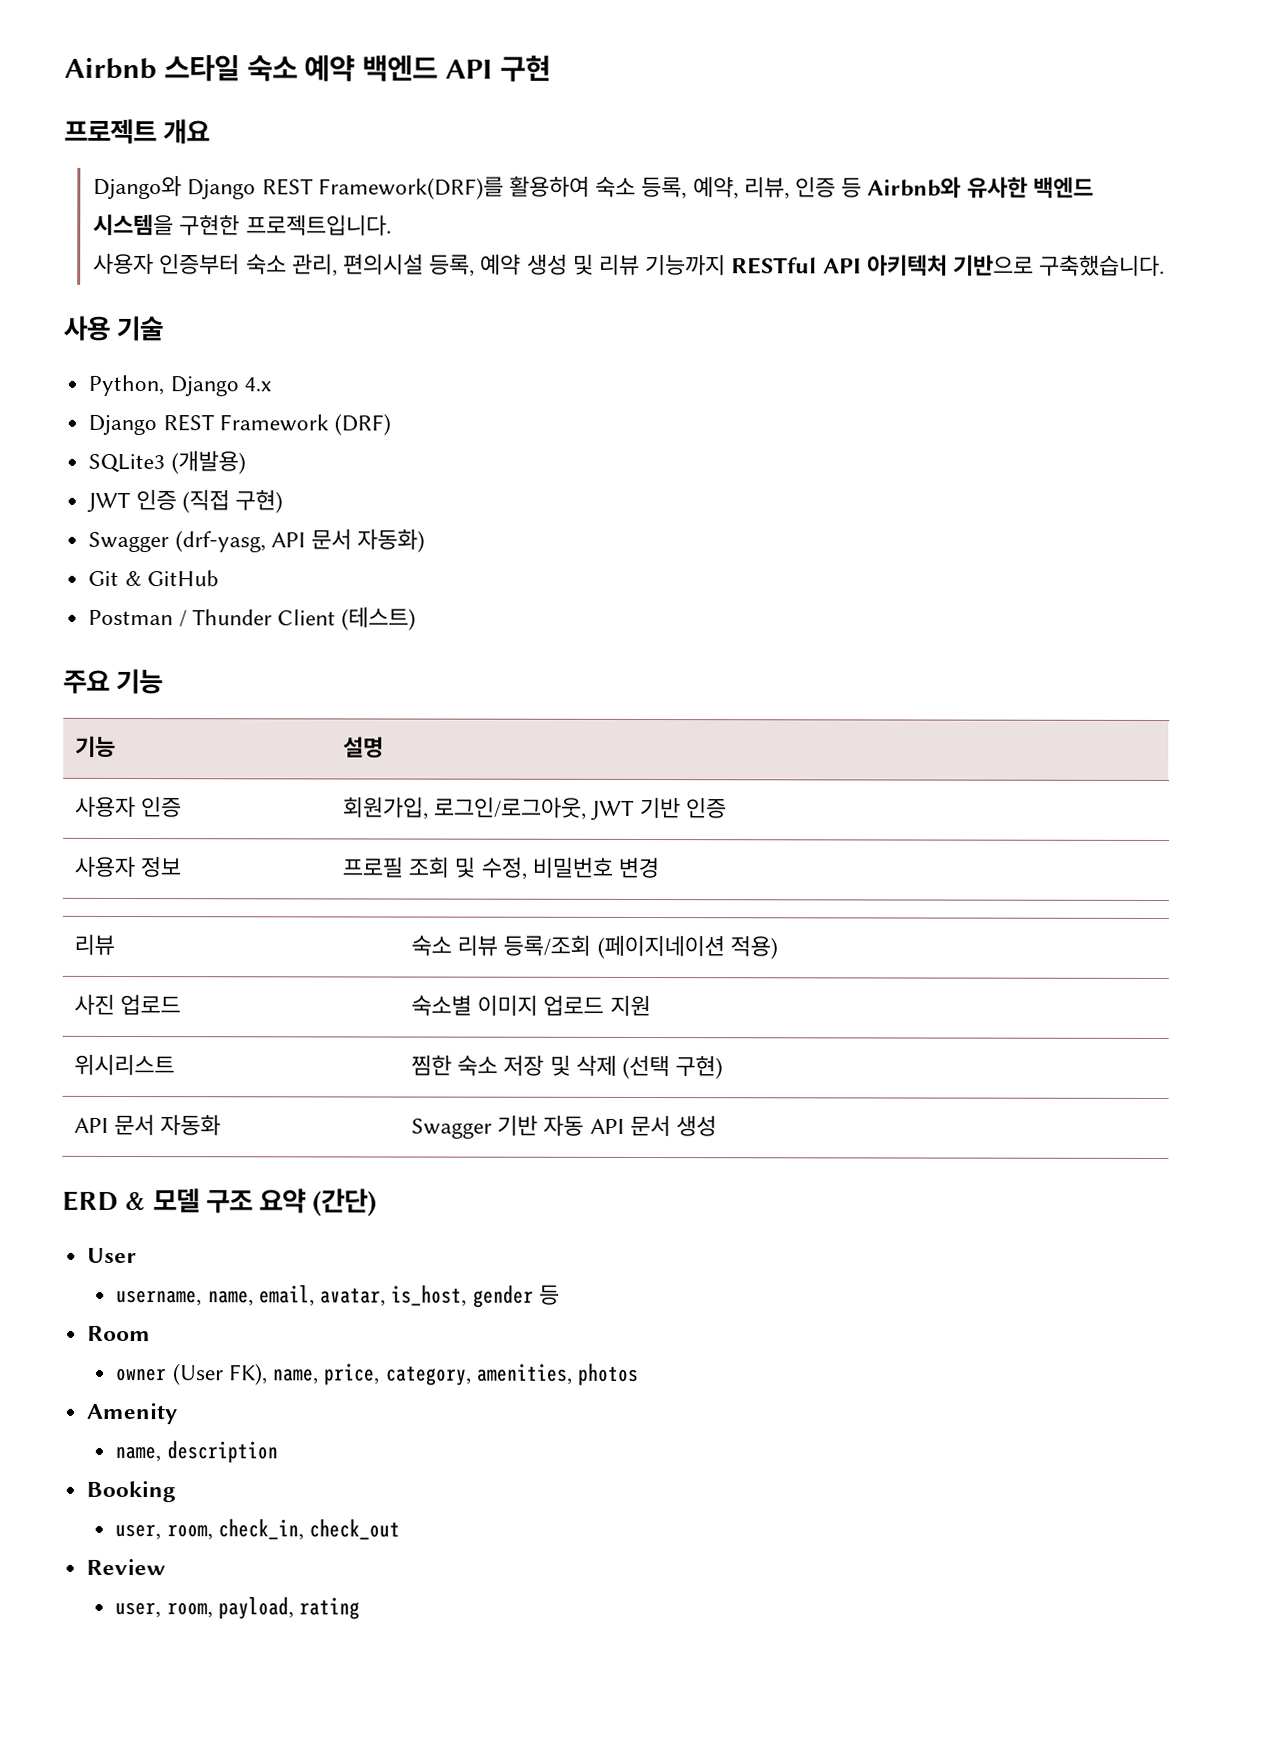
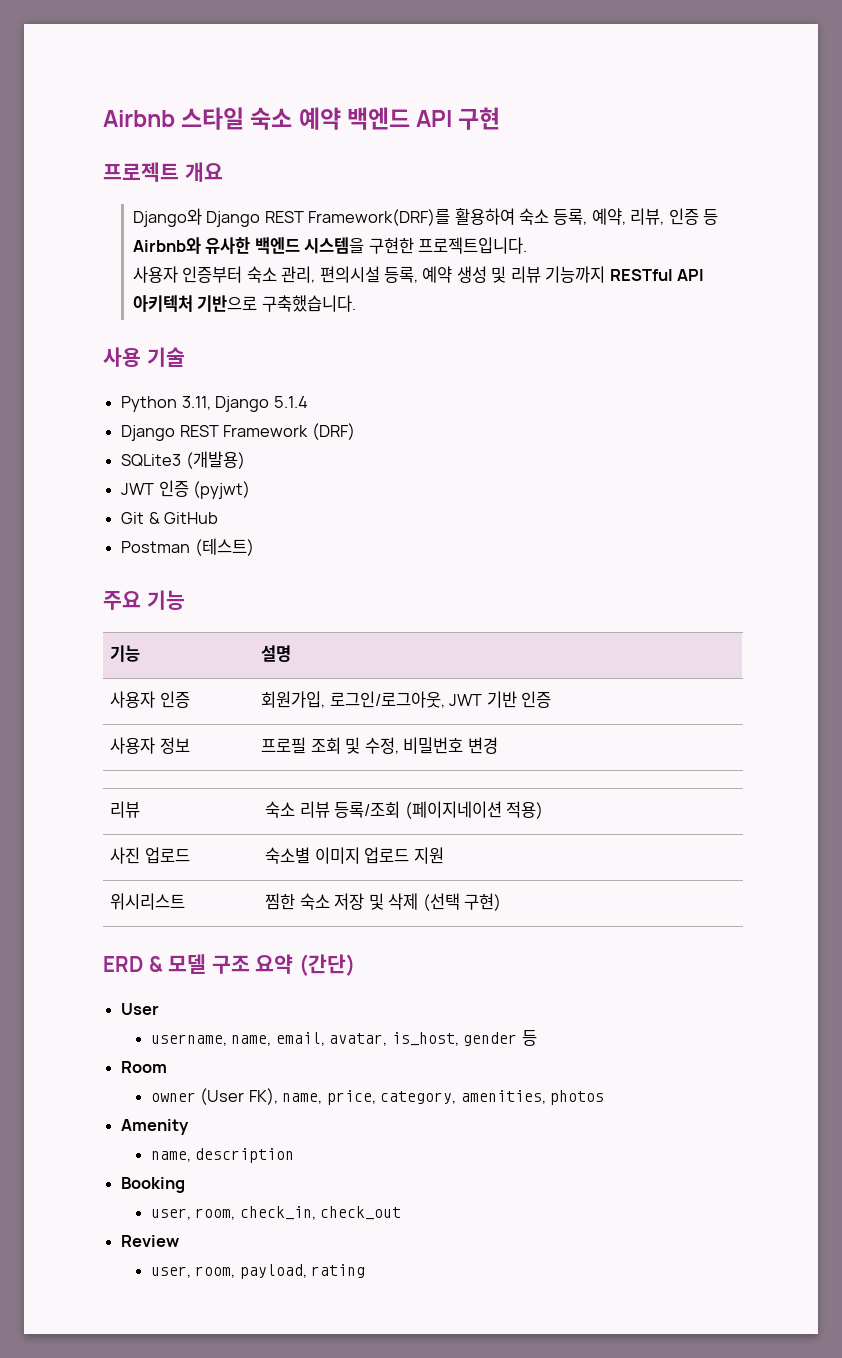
- Python, Django 4.x
+ Python 3.11, Django 5.1.4
- JWT 인증 (직접 구현)
- Swagger (drf-yasg, API 문서 자동화)
+ JWT 인증 (pyjwt)
- Postman / Thunder Client (테스트)
+ Postman (테스트)
- API 문서 자동화 | Swagger 기반 자동 API 문서 생성

